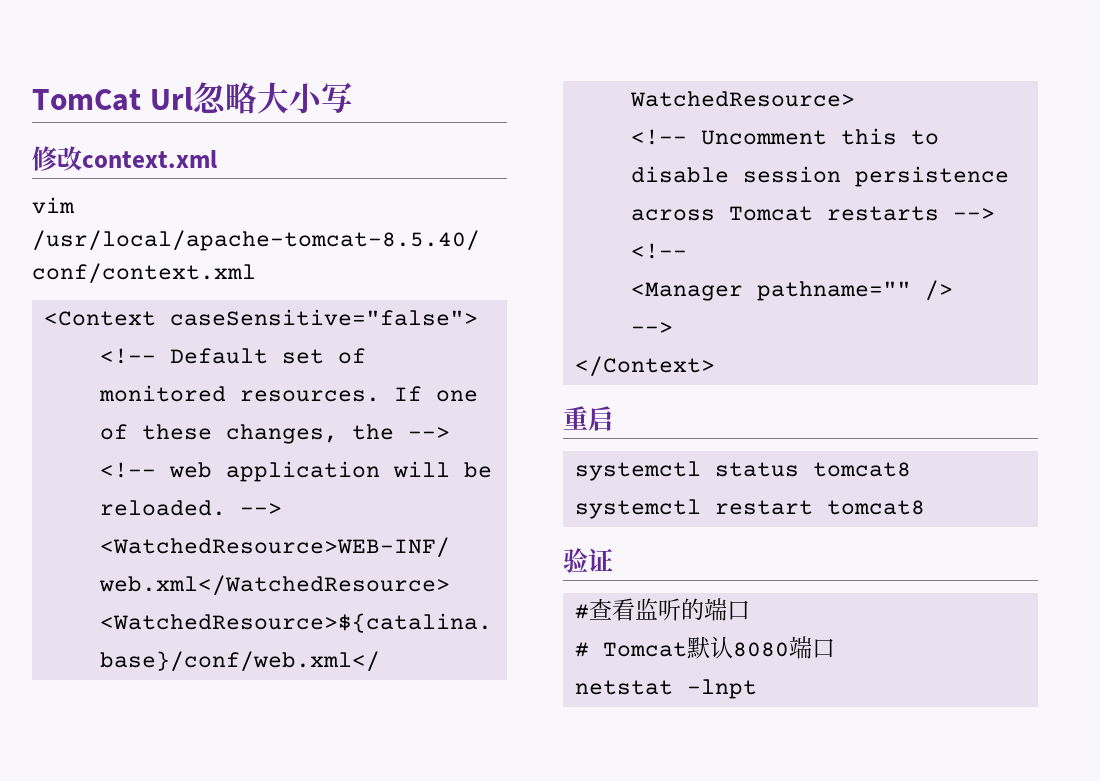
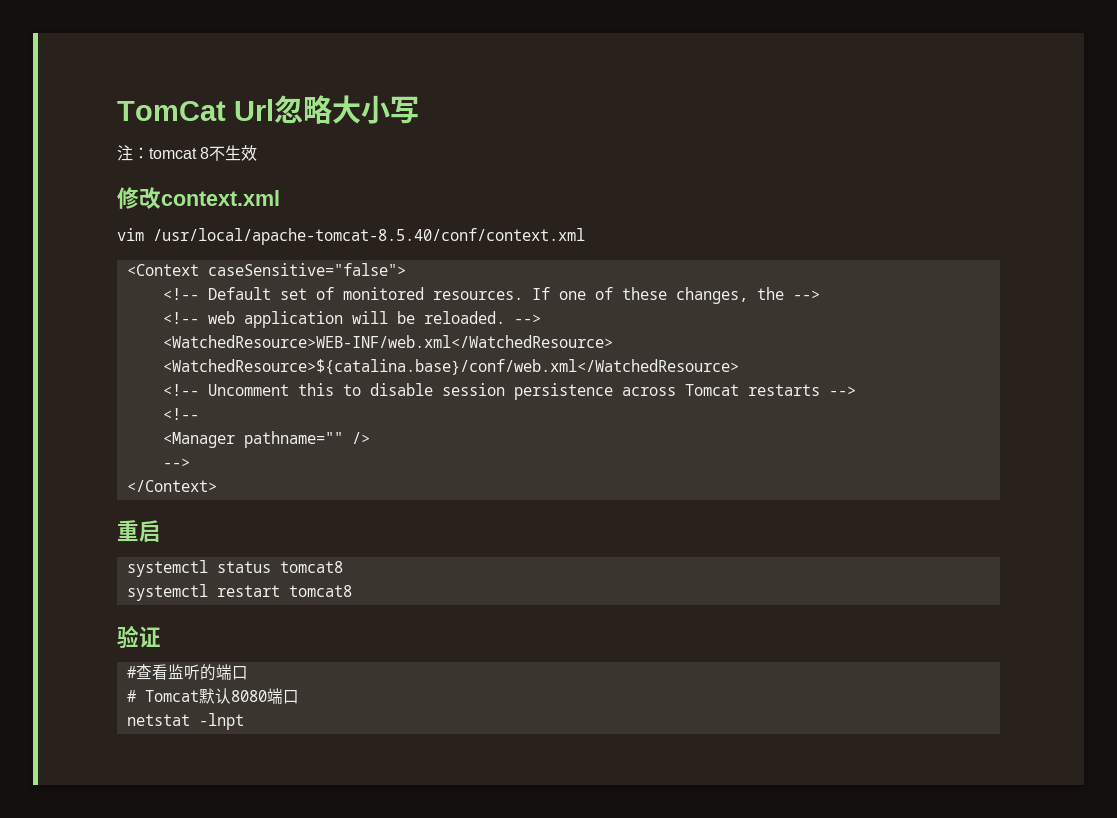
+ 注：tomcat 8不生效

